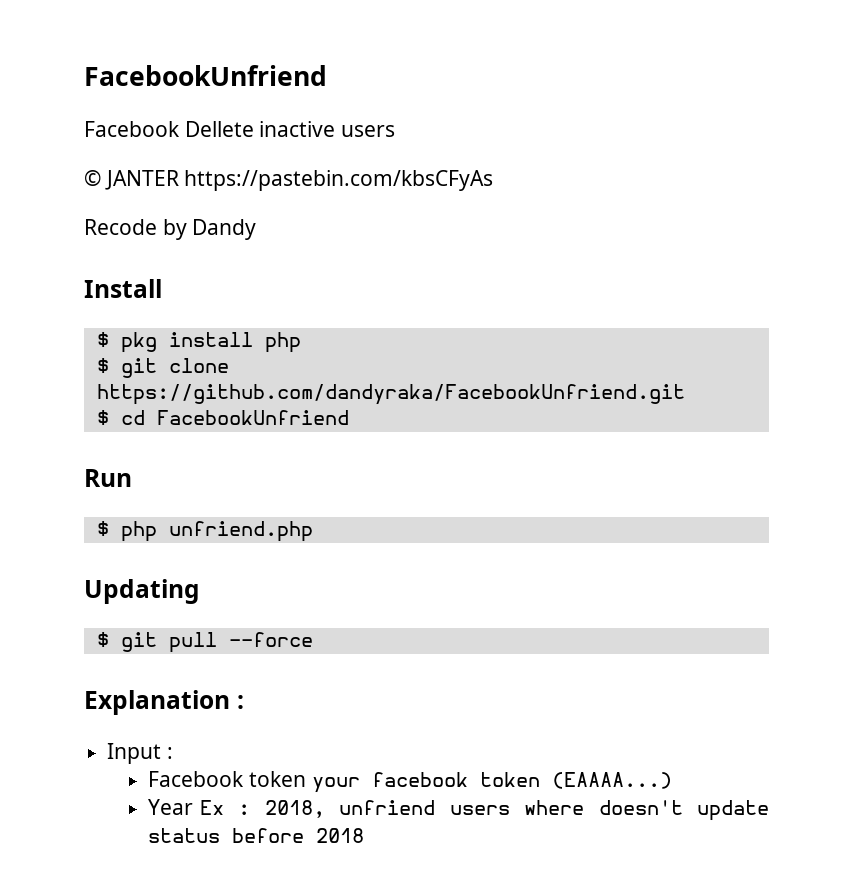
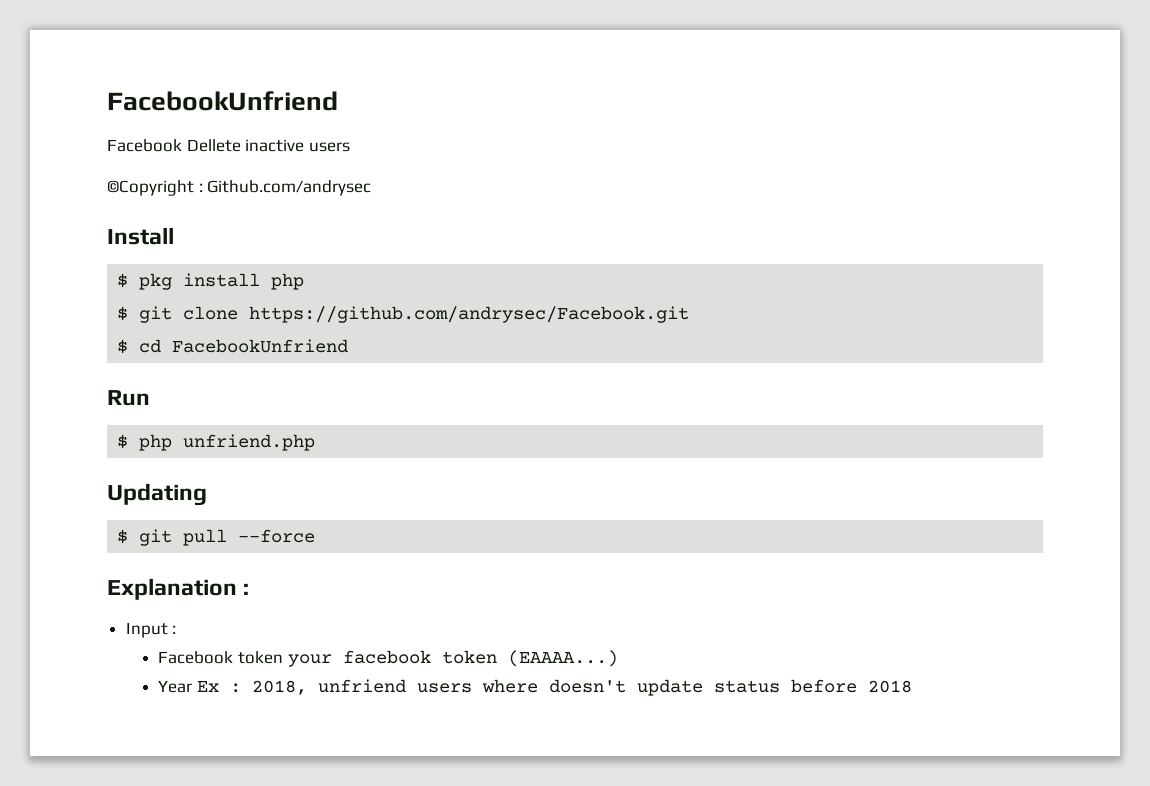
- © JANTER https://pastebin.com/kbsCFyAs
- Recode by Dandy
+ ©Copyright : Github.com/andrysec
- $ git clone https://github.com/dandyraka/FacebookUnfriend.git
+ $ git clone https://github.com/andrysec/Facebook.git

